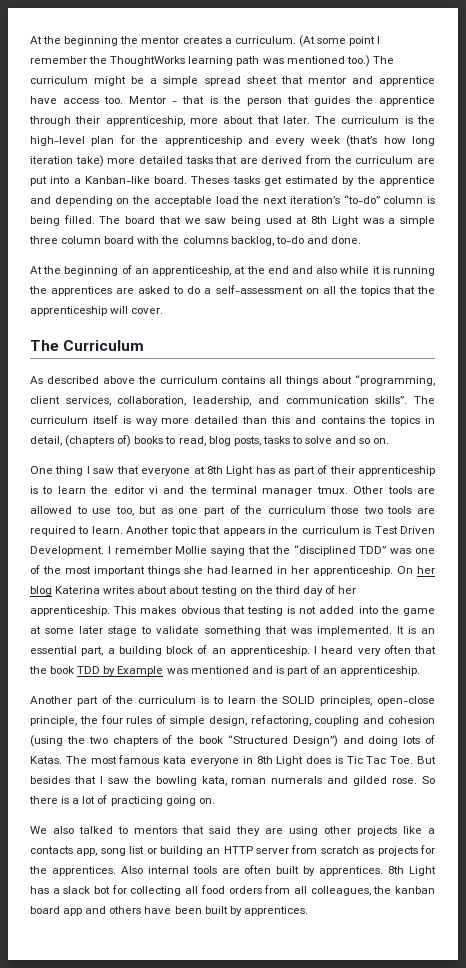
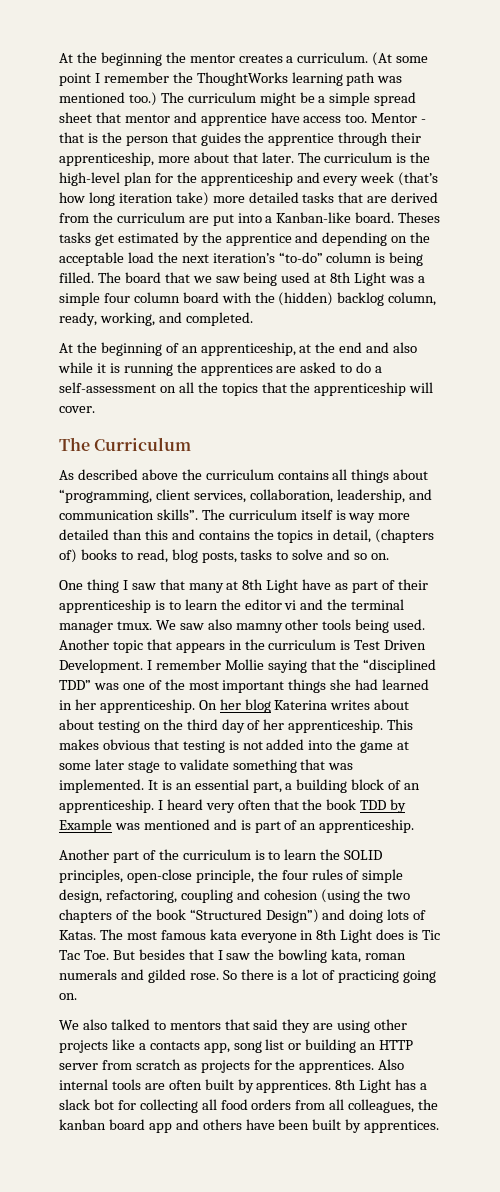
- The board that we saw being used at 8th Light was a simple three column board with the columns backlog, to-do and done.
+ The board that we saw being used at 8th Light was a simple four column board with the (hidden) backlog column, ready, working, and completed.
- One thing I saw that everyone at 8th Light has as part of their apprenticeship is to learn the editor vi and the terminal manager tmux.
+ One thing I saw that many at 8th Light have as part of their apprenticeship is to learn the editor vi and the terminal manager tmux.
- Other tools are allowed to use too, but as one part of the curriculum those two tools are required to learn.
+ We saw also mamny other tools being used.

